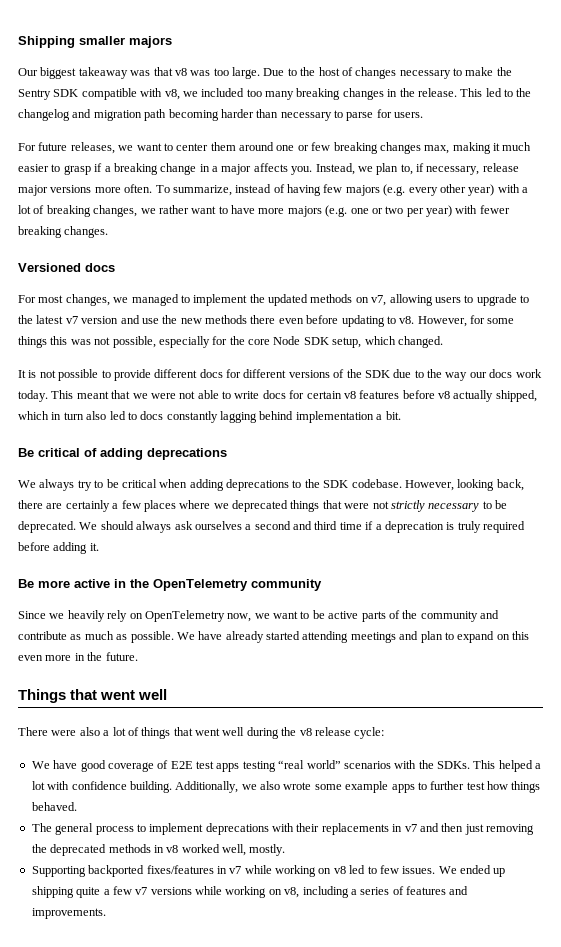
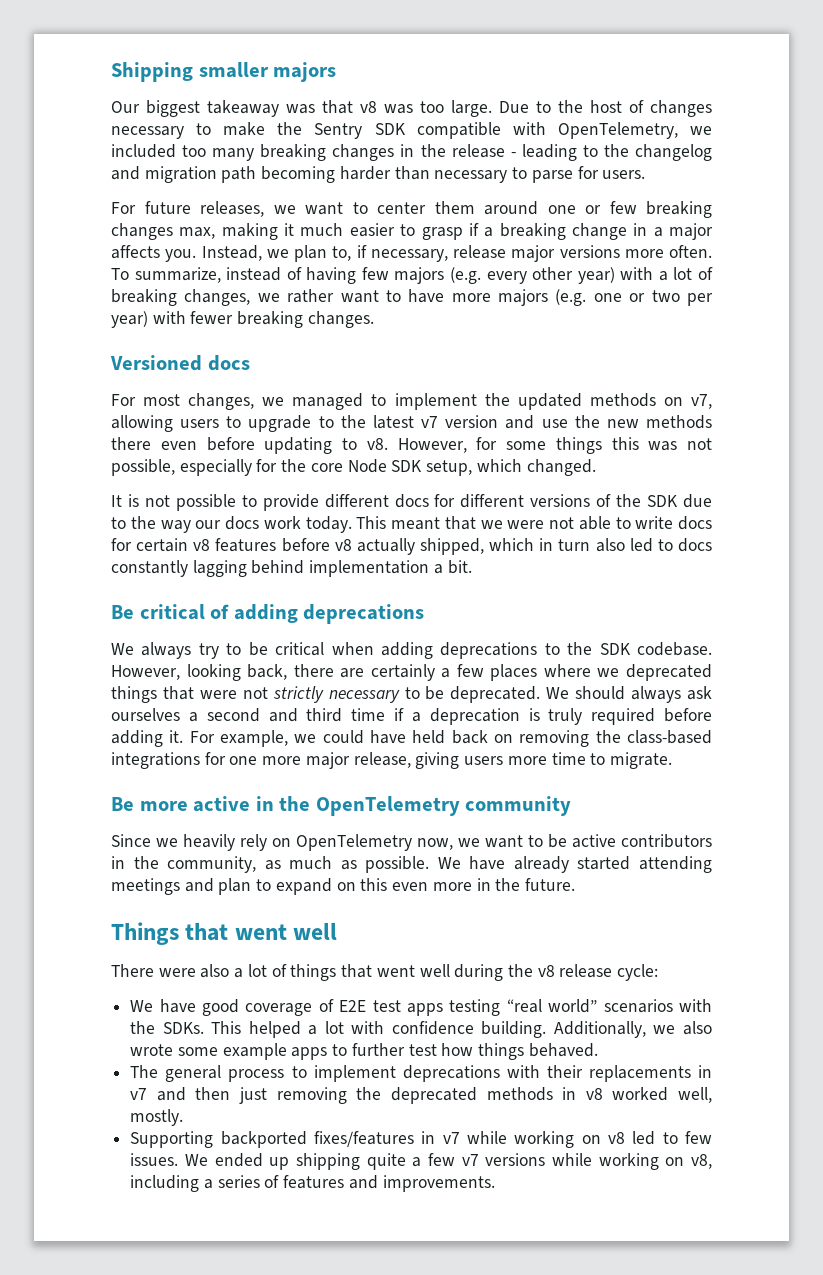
- Due to the host of changes necessary to make the Sentry SDK compatible with v8, we included too many breaking changes in the release. This led to the changelog and migration path becoming harder than necessary to parse for users.
+ Due to the host of changes necessary to make the Sentry SDK compatible with OpenTelemetry, we included too many breaking changes in the release - leading to the changelog and migration path becoming harder than necessary to parse for users.
+ For example, we could have held back on removing the class-based integrations for one more major release, giving users more time to migrate.
- Since we heavily rely on OpenTelemetry now, we want to be active parts of the community and contribute as much as possible.
+ Since we heavily rely on OpenTelemetry now, we want to be active contributors in the community, as much as possible.

